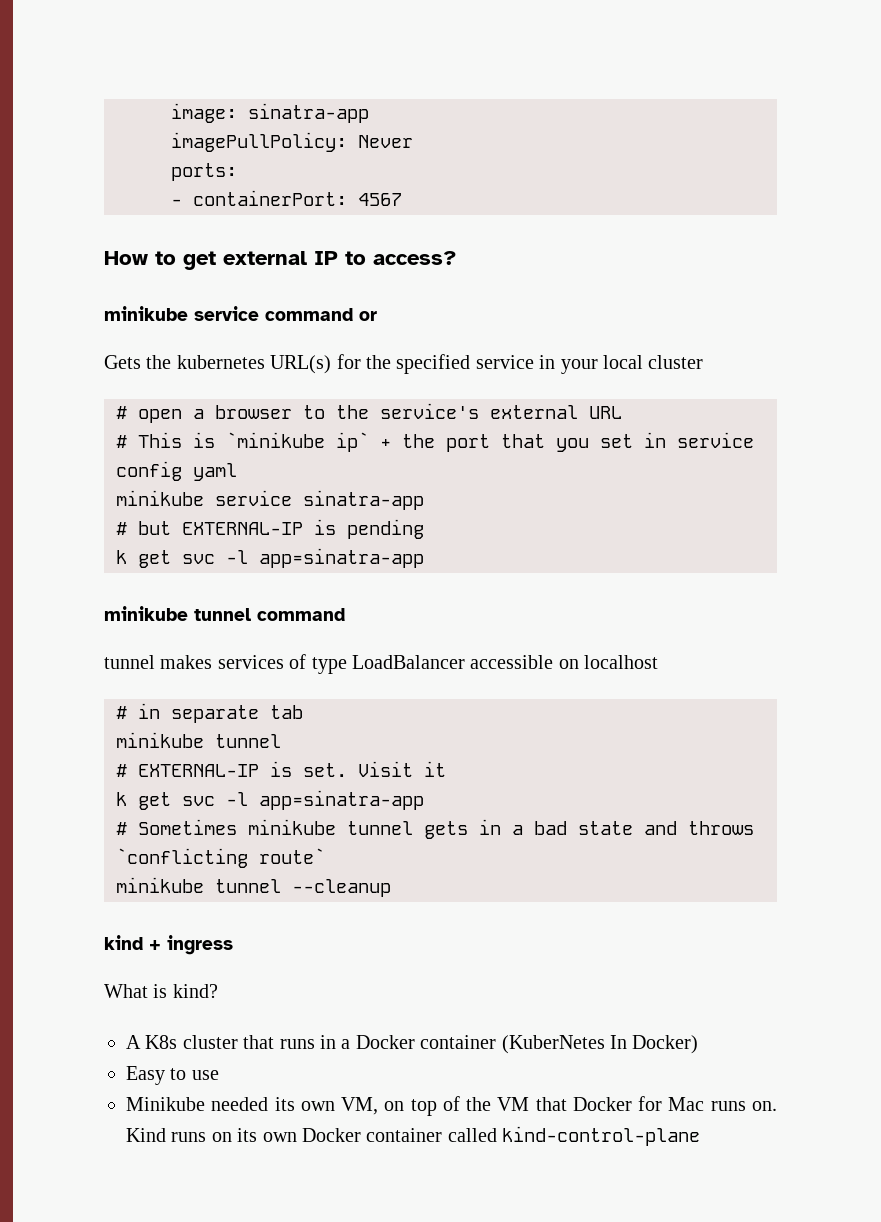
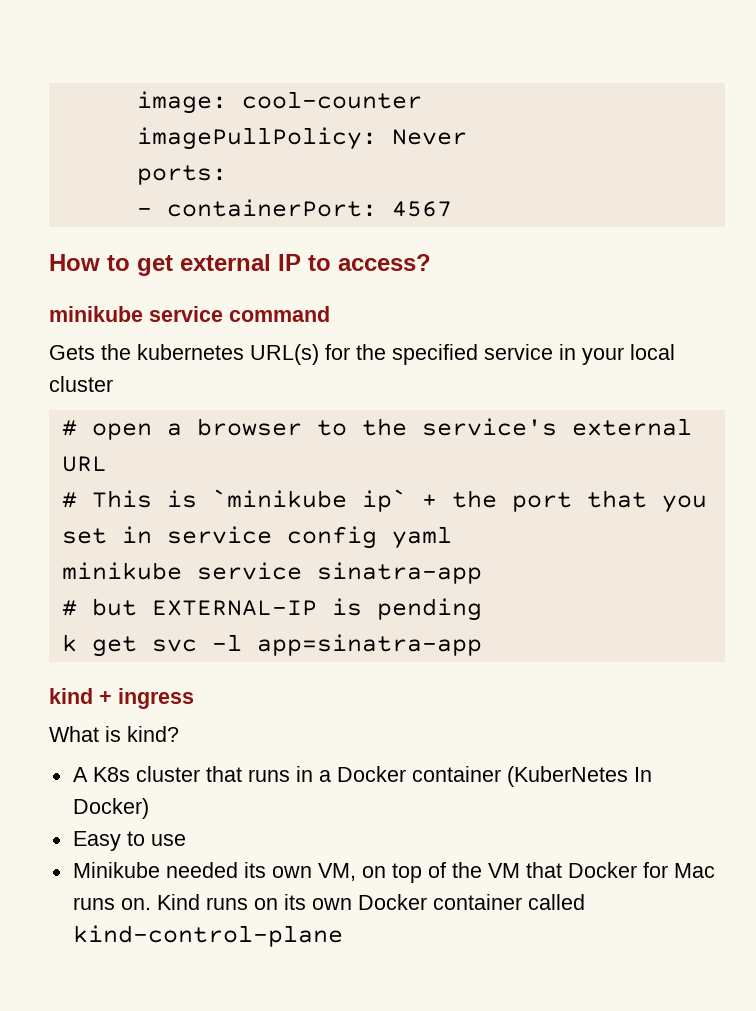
- image: sinatra-app
+ image: cool-counter
- minikube service command or
+ minikube service command
- minikube tunnel command
- tunnel makes services of type LoadBalancer accessible on localhost
- # in separate tab
- minikube tunnel
- # EXTERNAL-IP is set. Visit it
- k get svc -l app=sinatra-app
- # Sometimes minikube tunnel gets in a bad state and throws `conflicting route`
- minikube tunnel --cleanup

